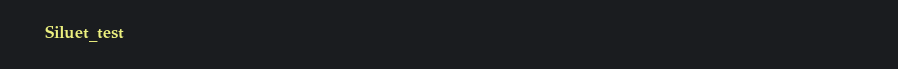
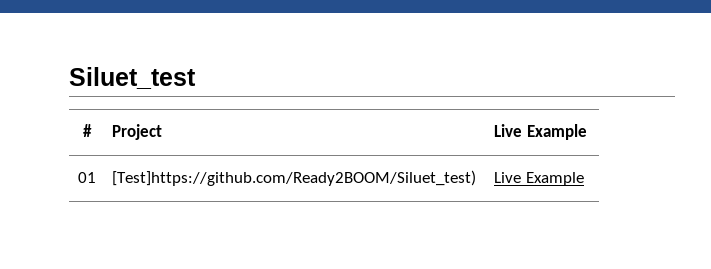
+ # | Project | Live Example
+ 01 | [Test]https://github.com/Ready2BOOM/Siluet_test) | Live Example

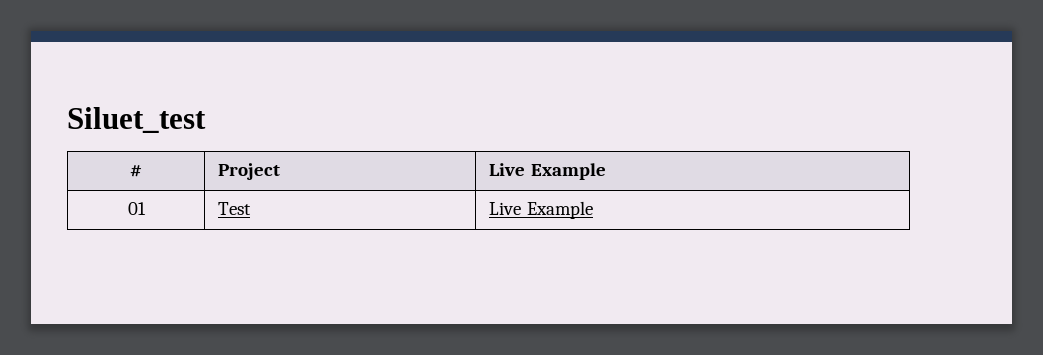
- 01 | [Test]https://github.com/Ready2BOOM/Siluet_test) | Live Example
+ 01 | Test | Live Example

